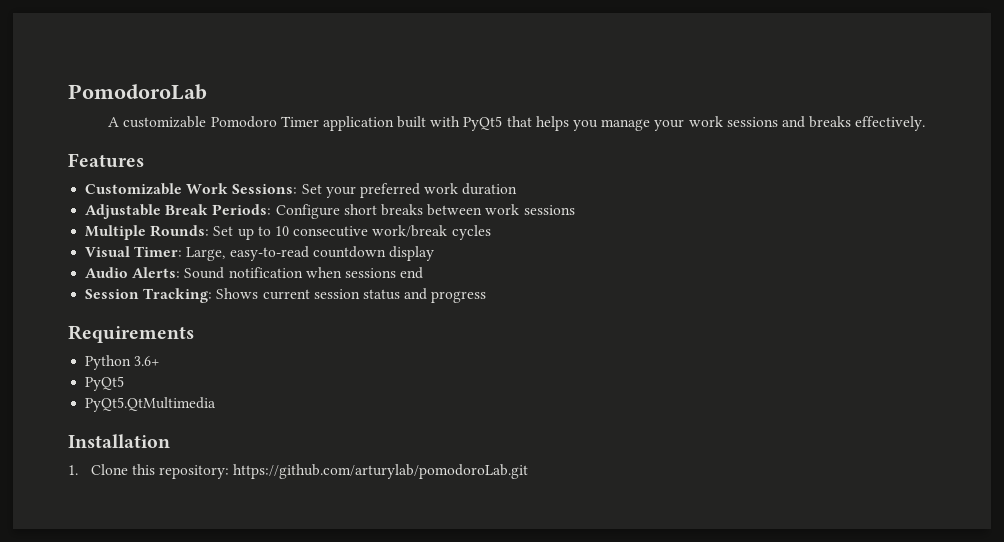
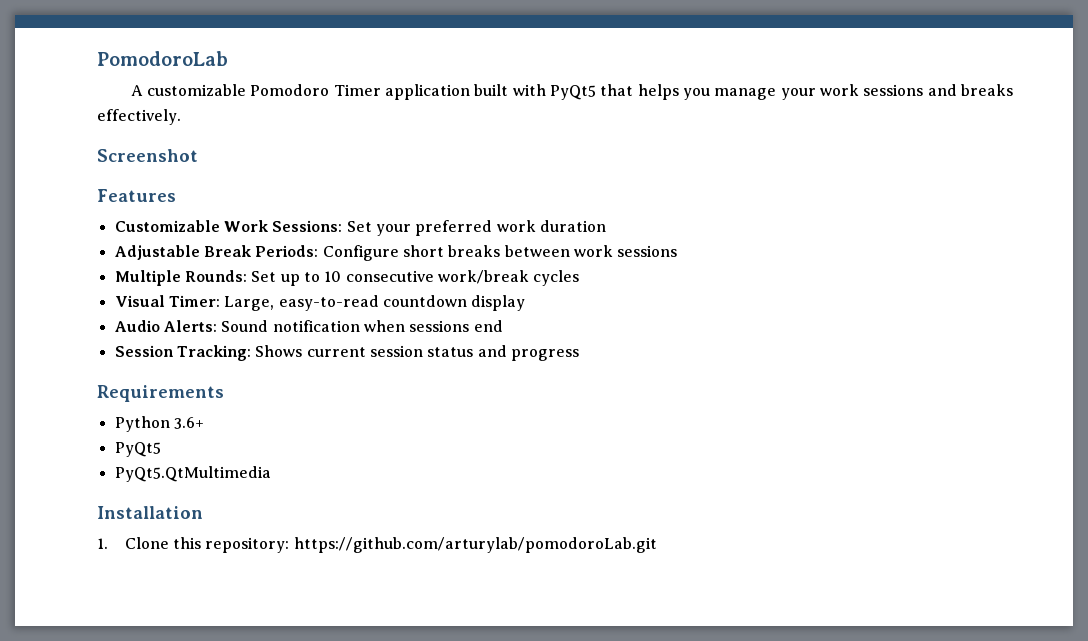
+ Screenshot

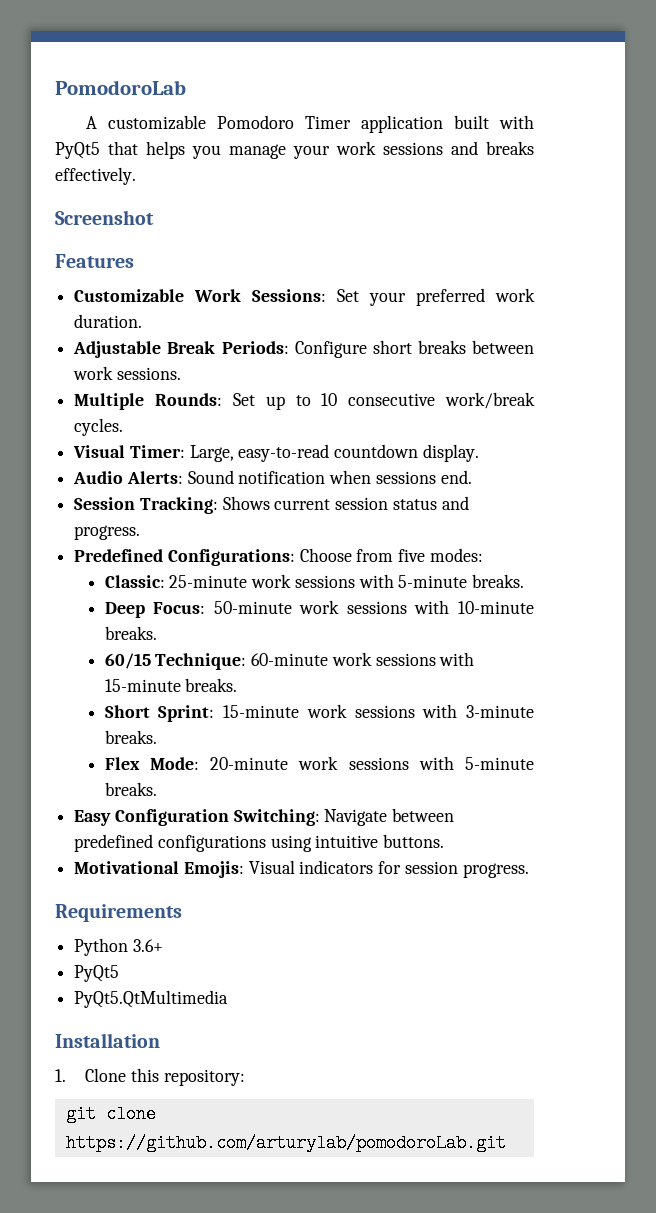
- Customizable Work Sessions: Set your preferred work duration
+ Customizable Work Sessions: Set your preferred work duration.
- Adjustable Break Periods: Configure short breaks between work sessions
+ Adjustable Break Periods: Configure short breaks between work sessions.
- Multiple Rounds: Set up to 10 consecutive work/break cycles
+ Multiple Rounds: Set up to 10 consecutive work/break cycles.
- Visual Timer: Large, easy-to-read countdown display
+ Visual Timer: Large, easy-to-read countdown display.
- Audio Alerts: Sound notification when sessions end
+ Audio Alerts: Sound notification when sessions end.
- Session Tracking: Shows current session status and progress
+ Session Tracking: Shows current session status and progress.
+ Predefined Configurations: Choose from five modes:
+ Classic: 25-minute work sessions with 5-minute breaks.
+ Deep Focus: 50-minute work sessions with 10-minute breaks.
+ 60/15 Technique: 60-minute work sessions with 15-minute breaks.
+ Short Sprint: 15-minute work sessions with 3-minute breaks.
+ Flex Mode: 20-minute work sessions with 5-minute breaks.
+ Easy Configuration Switching: Navigate between predefined configurations using intuitive buttons.
+ Motivational Emojis: Visual indicators for session progress.
- 1. Clone this repository: https://github.com/arturylab/pomodoroLab.git
+ 1. Clone this repository:
+ git clone https://github.com/arturylab/pomodoroLab.git

